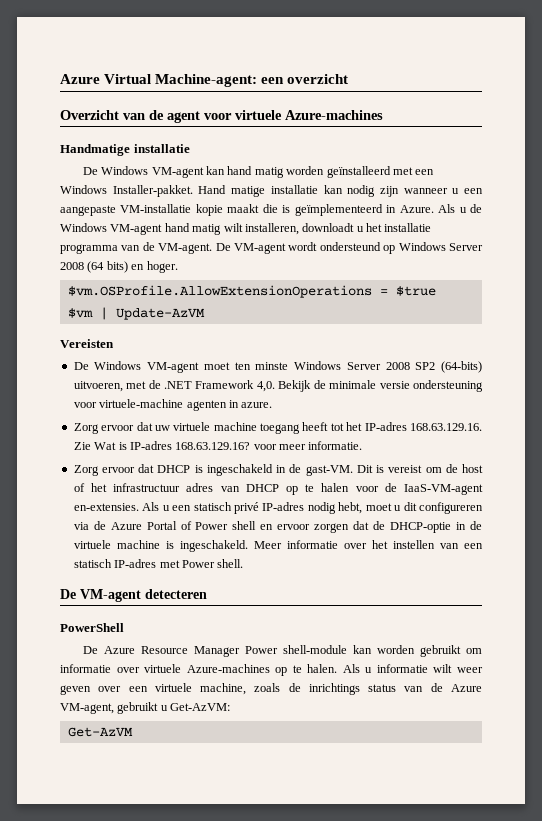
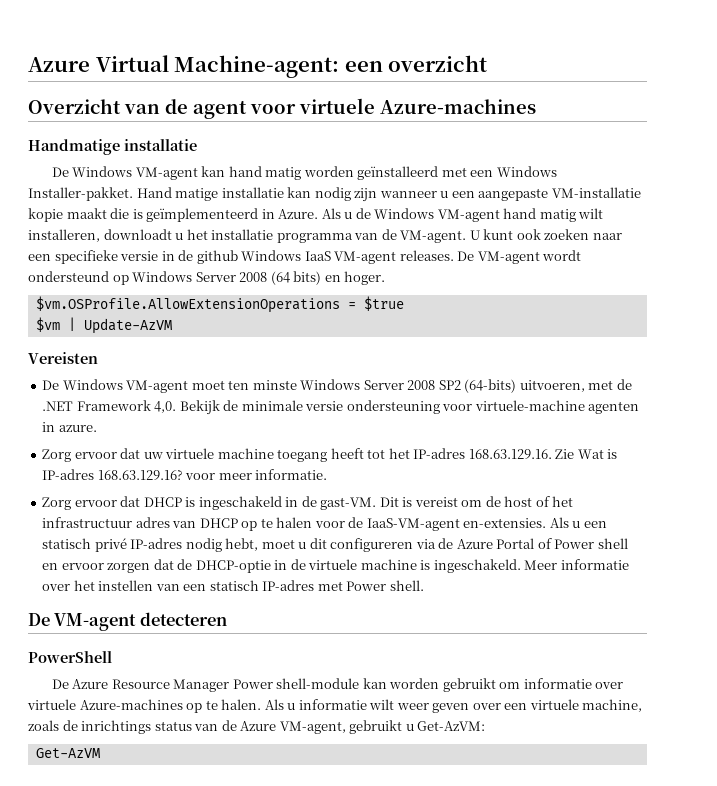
+ U kunt ook zoeken naar een specifieke versie in de github Windows IaaS VM-agent releases.

